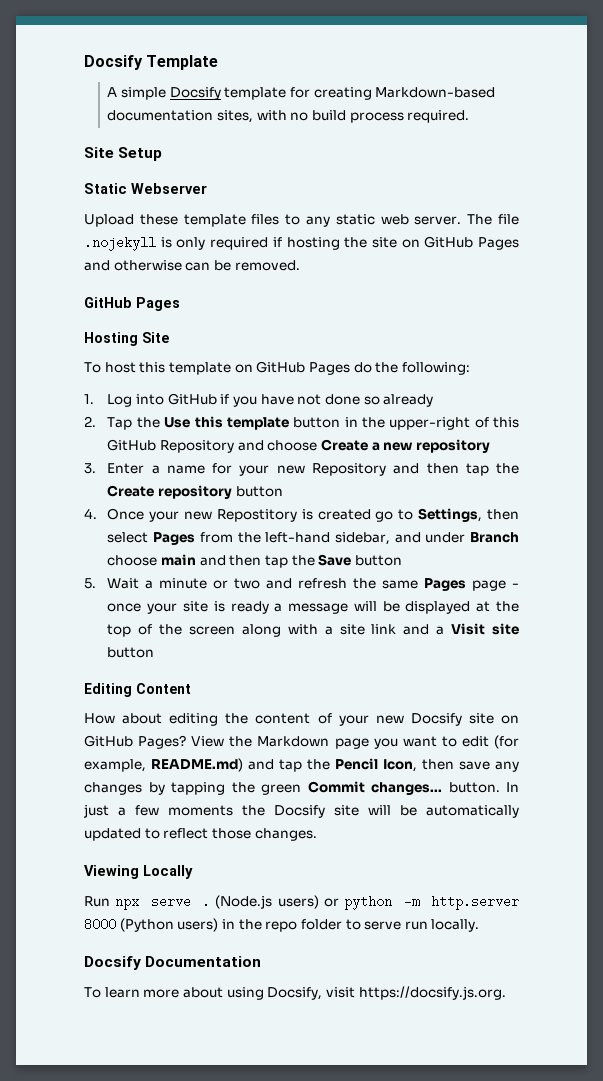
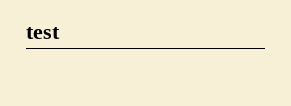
- Docsify Template
- A simple Docsify template for creating Markdown-based documentation sites, with no build process required.
- Site Setup
- Static Webserver
- Upload these template files to any static web server. The file .nojekyll is only required if hosting the site on GitHub Pages and otherwise can be removed.
- GitHub Pages
- Hosting Site
- To host this template on GitHub Pages do the following:
- 1. Log into GitHub if you have not done so already
- 2. Tap the Use this template button in the upper-right of this GitHub Repository and choose Create a new repository
- 3. Enter a name for your new Repository and then tap the Create repository button
- 4. Once your new Repostitory is created go to Settings, then select Pages from the left-hand sidebar, and under Branch choose main and then tap the Save button
- 5. Wait a minute or two and refresh the same Pages page - once your site is ready a message will be displayed at the top of the screen along with a site link and a Visit site button
- Editing Content
- How about editing the content of your new Docsify site on GitHub Pages? View the Markdown page you want to edit (for example, README.md) and tap the Pencil Icon, then save any changes by tapping the green Commit changes... button. In just a few moments the Docsify site will be automatically updated to reflect those changes.
- Viewing Locally
- Run npx serve . (Node.js users) or python -m http.server 8000 (Python users) in the repo folder to serve run locally.
- Docsify Documentation
- To learn more about using Docsify, visit https://docsify.js.org.
+ test

